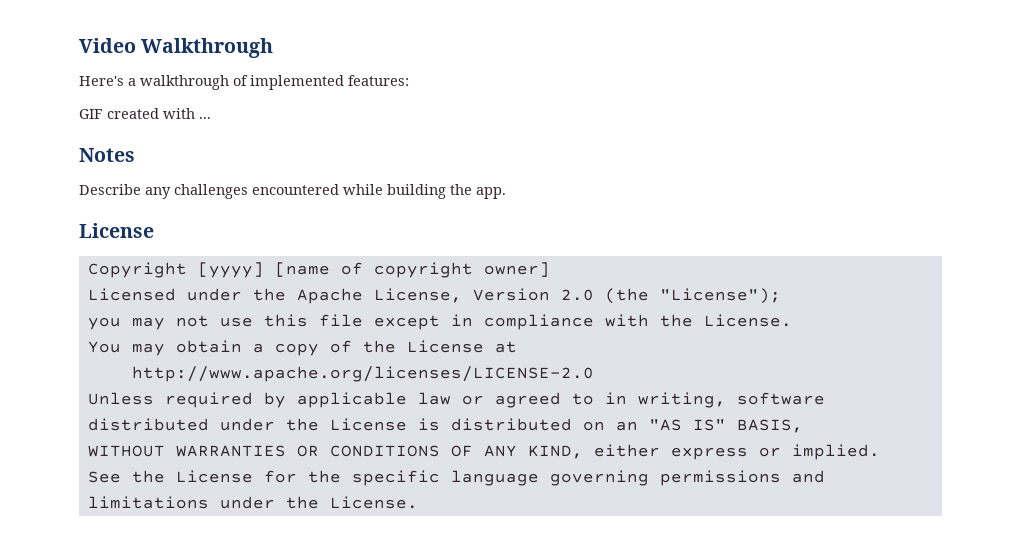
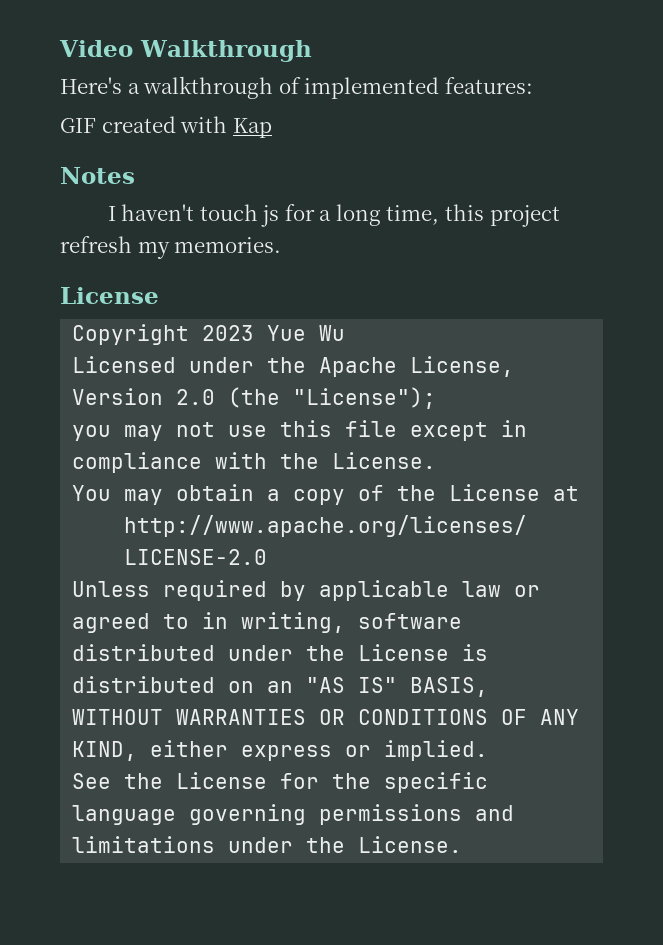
- GIF created with ...
+ GIF created with Kap
- Describe any challenges encountered while building the app.
+ I haven't touch js for a long time, this project refresh my memories.
  License
- Copyright [yyyy] [name of copyright owner]
+ Copyright 2023 Yue Wu

